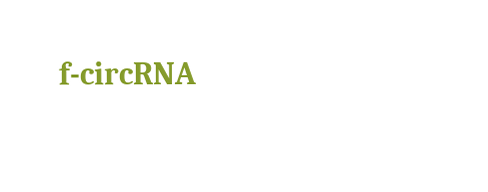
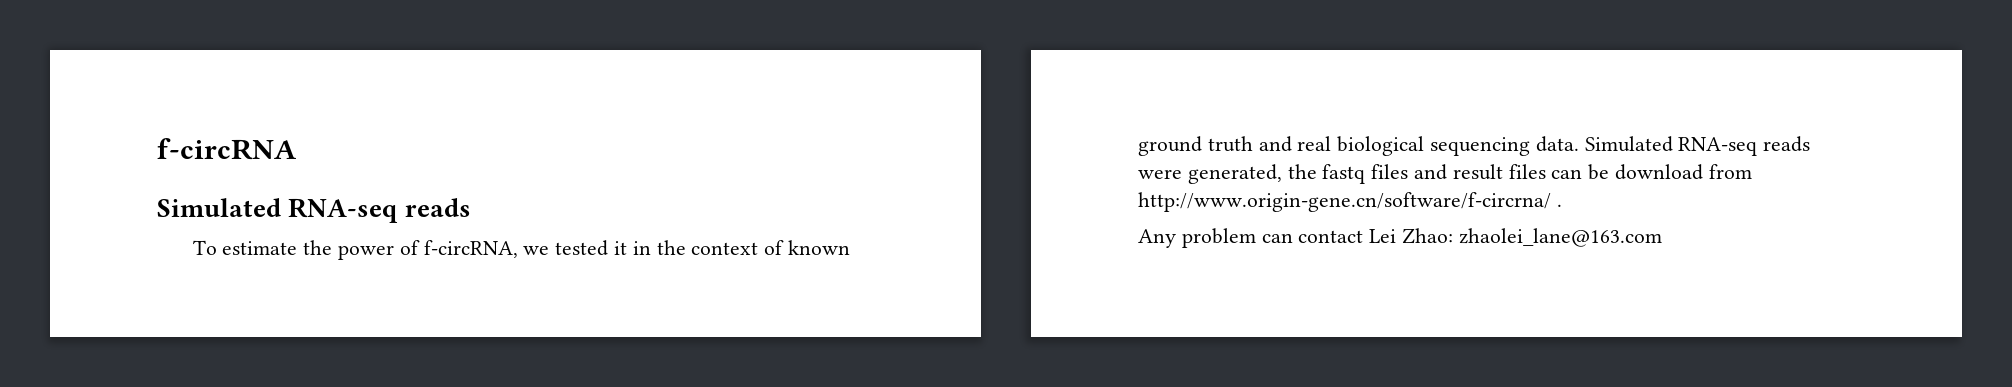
  f-circRNA
+ Simulated RNA-seq reads
+ To estimate the power of f-circRNA, we tested it in the context of known ground truth and real biological sequencing data. Simulated RNA-seq reads were generated, the fastq files and result files can be download from http://www.origin-gene.cn/software/f-circrna/ .
+ Any problem can contact Lei Zhao: zhaolei_lane@163.com

